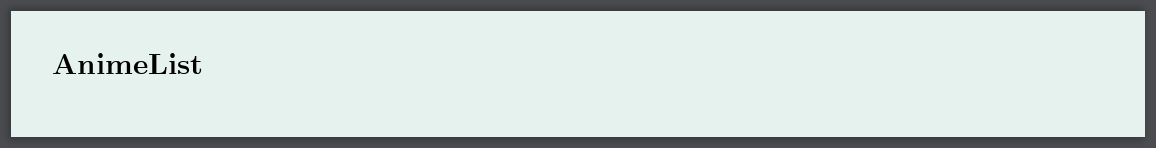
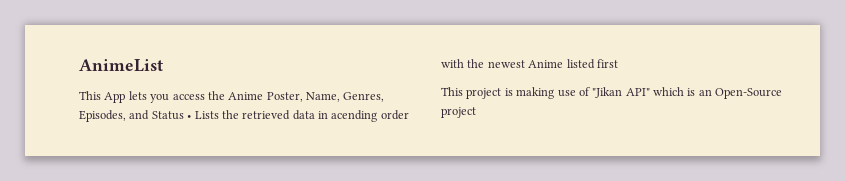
+ This App lets you access the Anime Poster, Name, Genres, Episodes, and Status • Lists the retrieved data in acending order with the newest Anime listed first
+ This project is making use of "Jikan API" which is an Open-Source project

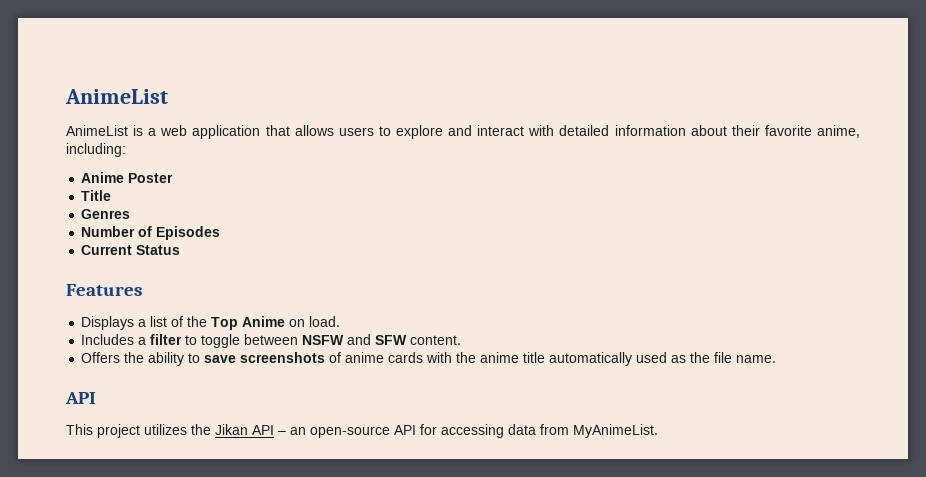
- This App lets you access the Anime Poster, Name, Genres, Episodes, and Status • Lists the retrieved data in acending order with the newest Anime listed first
- This project is making use of "Jikan API" which is an Open-Source project
+ AnimeList is a web application that allows users to explore and interact with detailed information about their favorite anime, including:
+ Anime Poster
+ Title
+ Genres
+ Number of Episodes
+ Current Status
+ Features
+ Displays a list of the Top Anime on load.
+ Includes a filter to toggle between NSFW and SFW content.
+ Offers the ability to save screenshots of anime cards with the anime title automatically used as the file name.
+ API
+ This project utilizes the Jikan API – an open-source API for accessing data from MyAnimeList.

